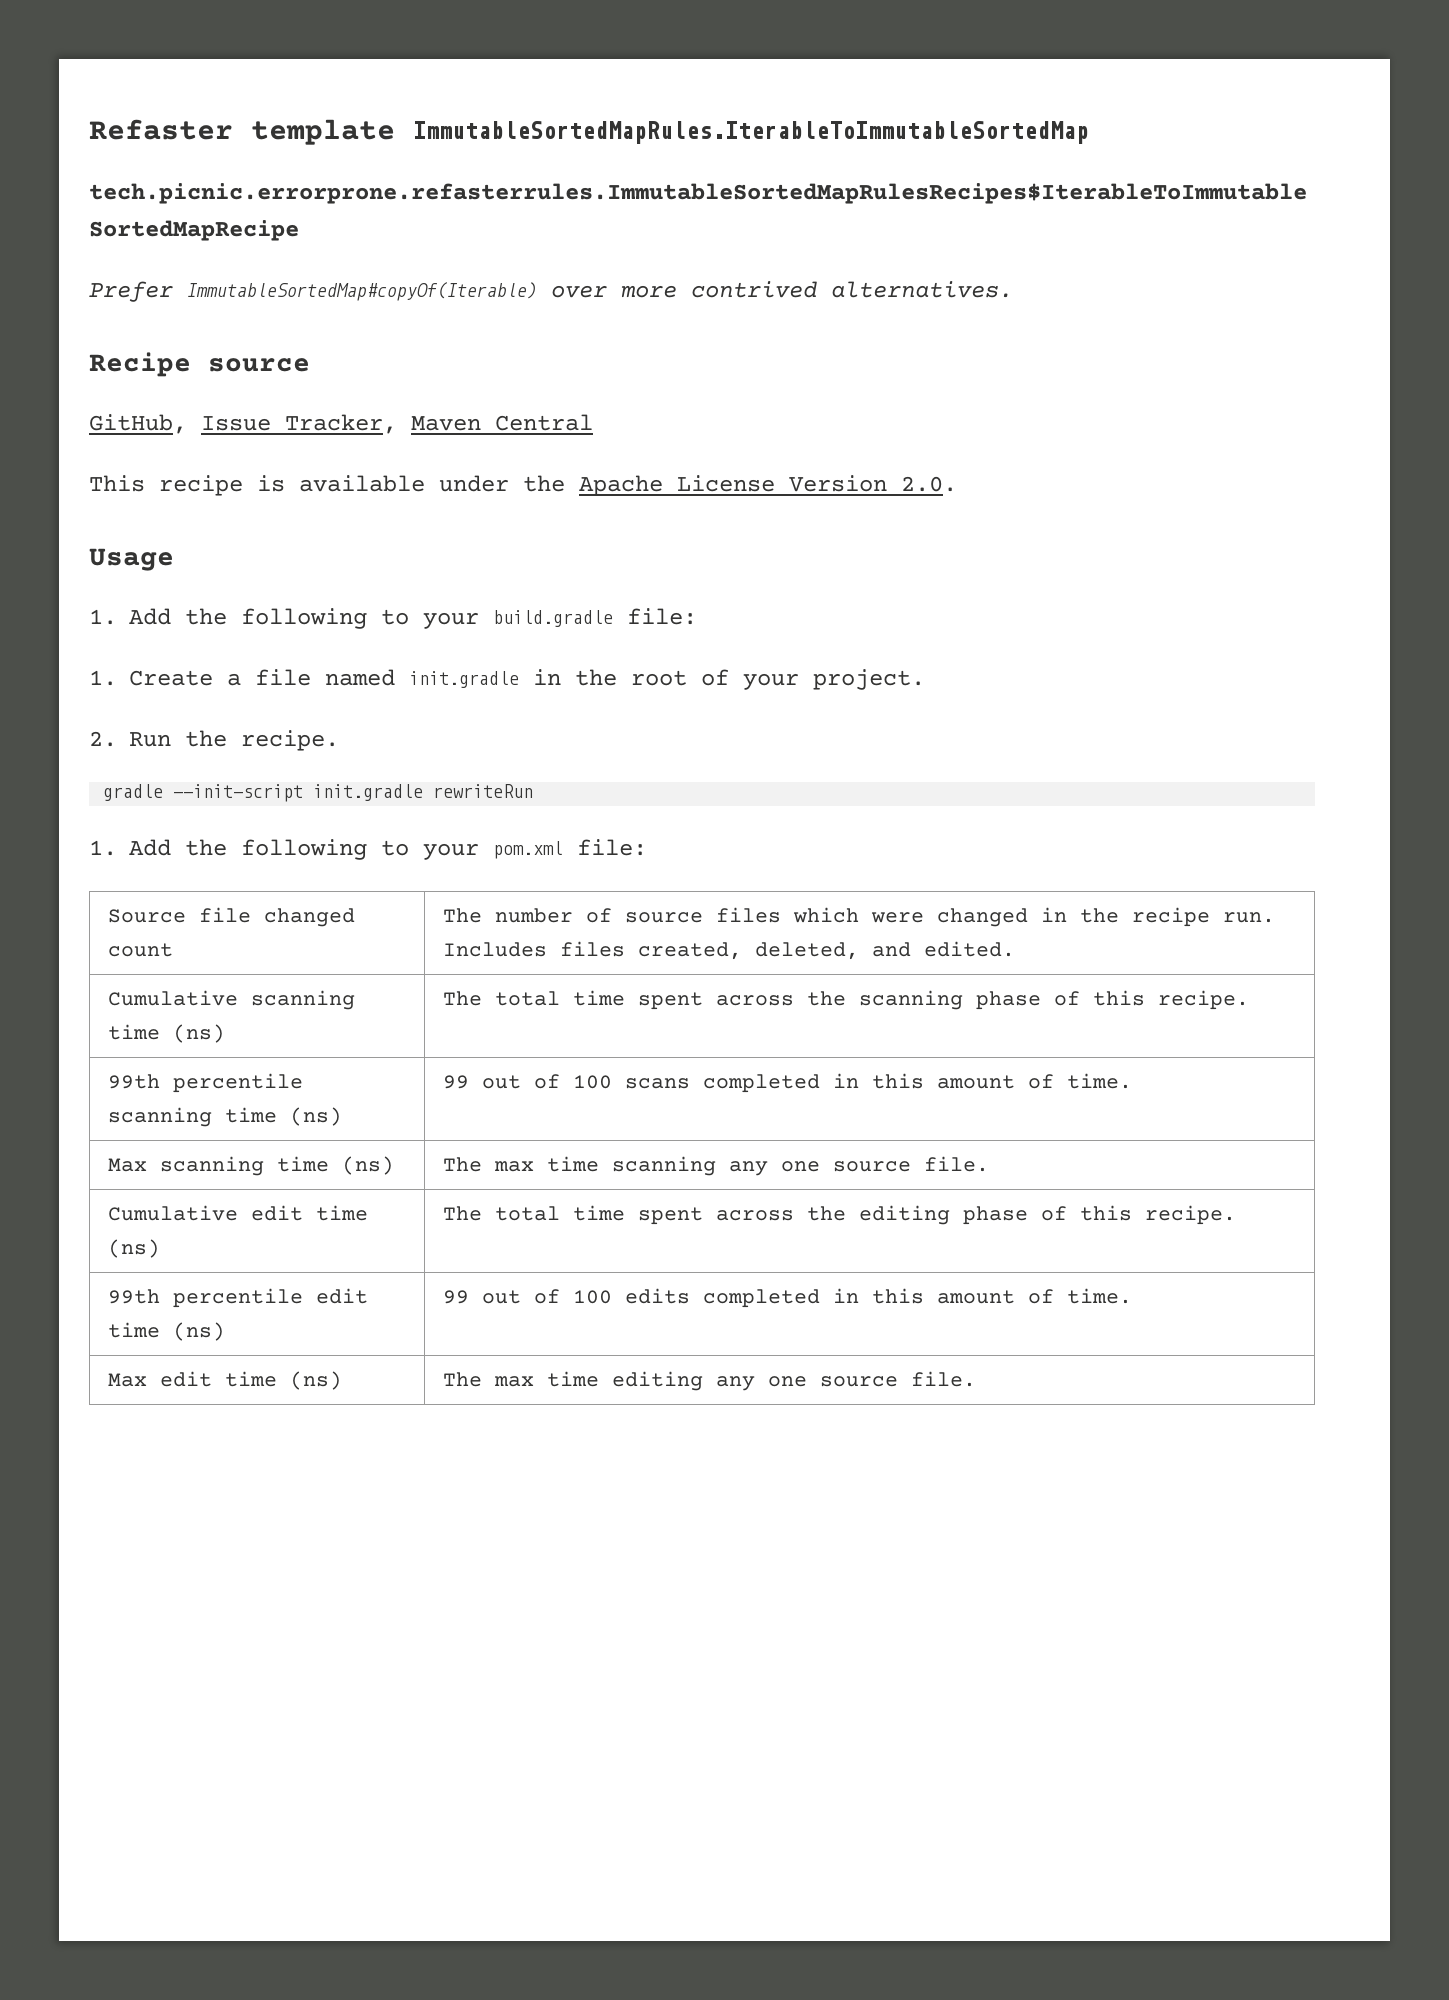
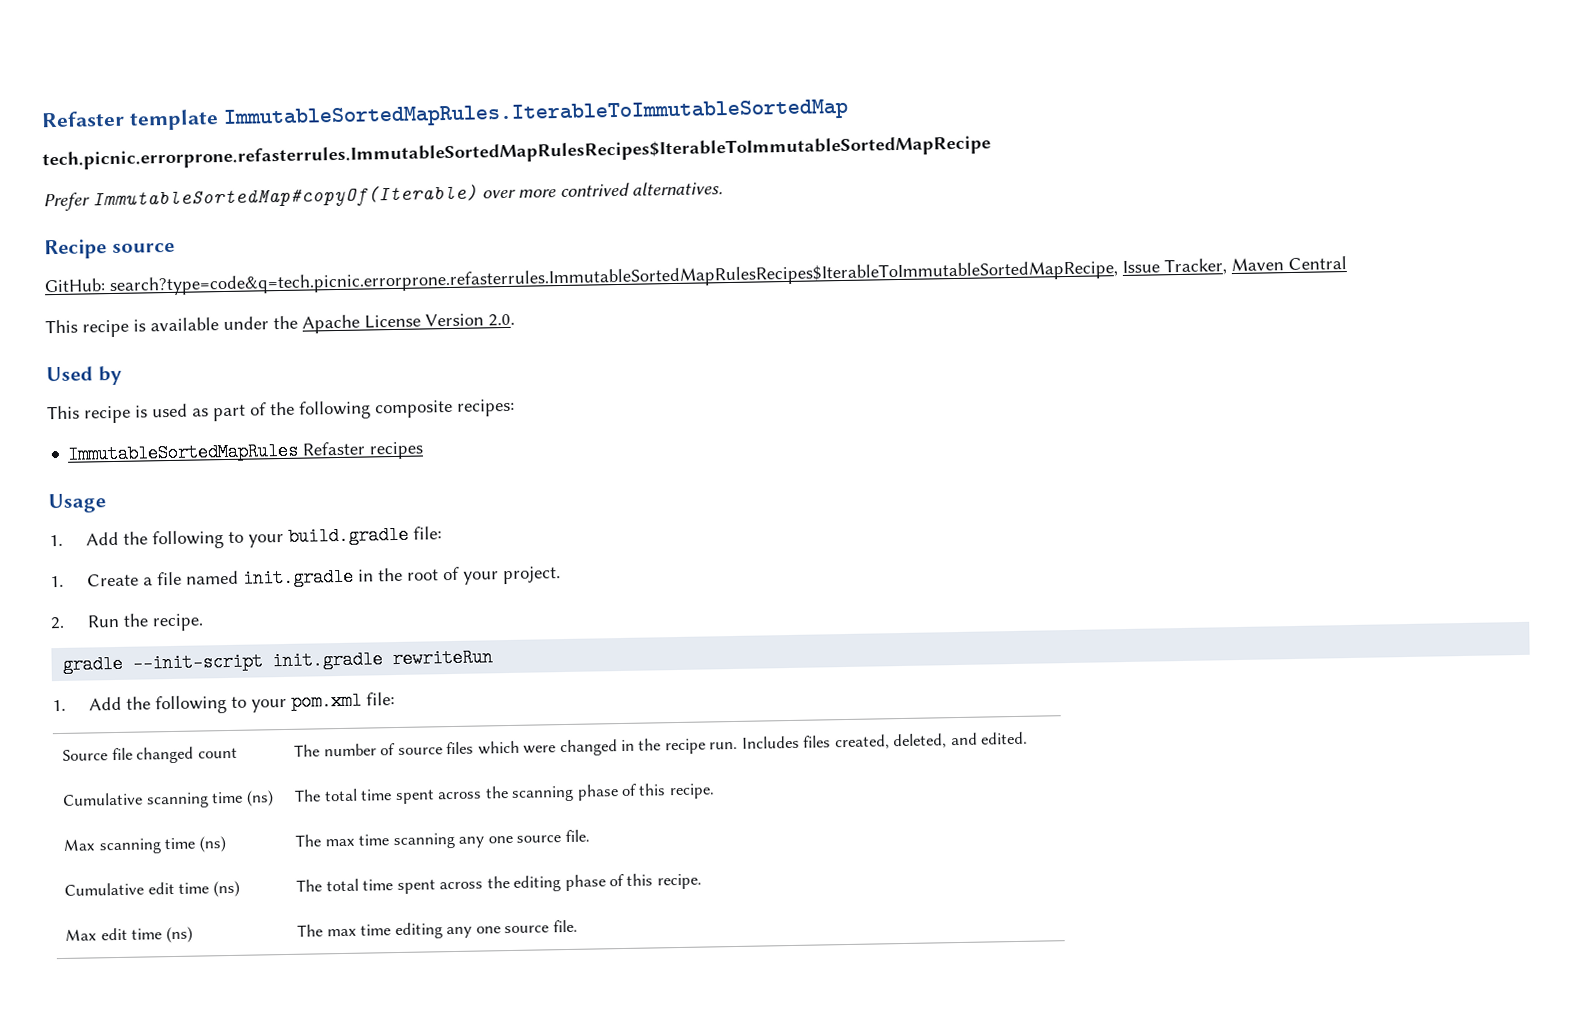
- GitHub, Issue Tracker, Maven Central
+ GitHub: search?type=code&q=tech.picnic.errorprone.refasterrules.ImmutableSortedMapRulesRecipes$IterableToImmutableSortedMapRecipe, Issue Tracker, Maven Central
+ Used by
+ This recipe is used as part of the following composite recipes:
+ ImmutableSortedMapRules Refaster recipes
- 99th percentile scanning time (ns) | 99 out of 100 scans completed in this amount of time.
- 99th percentile edit time (ns) | 99 out of 100 edits completed in this amount of time.

